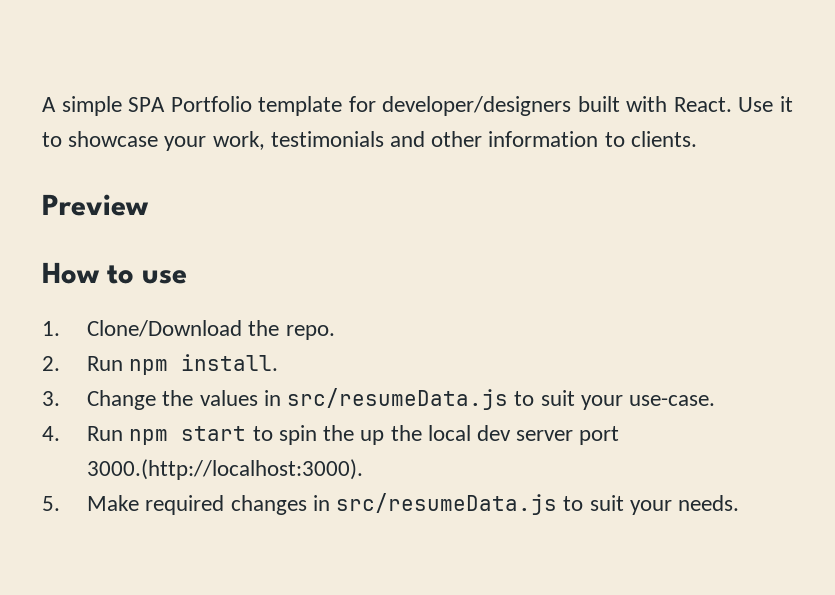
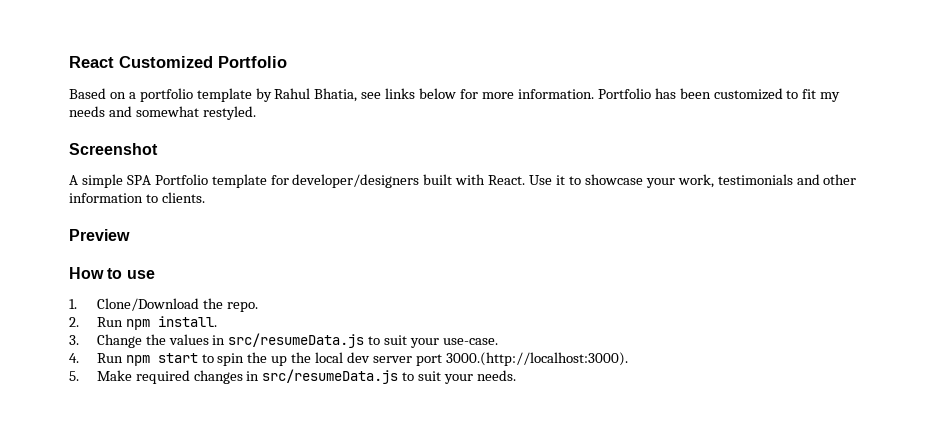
+ React Customized Portfolio
+ Based on a portfolio template by Rahul Bhatia, see links below for more information. Portfolio has been customized to fit my needs and somewhat restyled.
+ Screenshot

